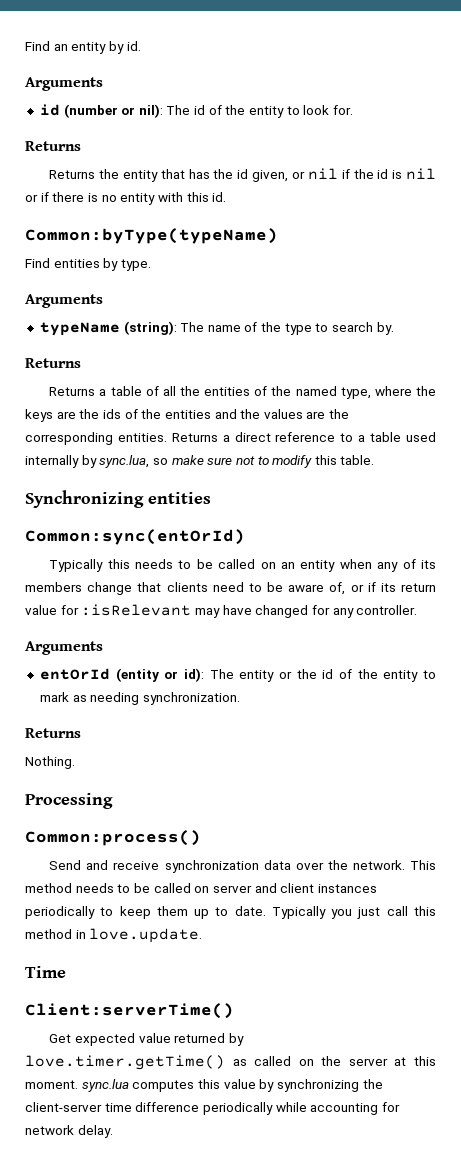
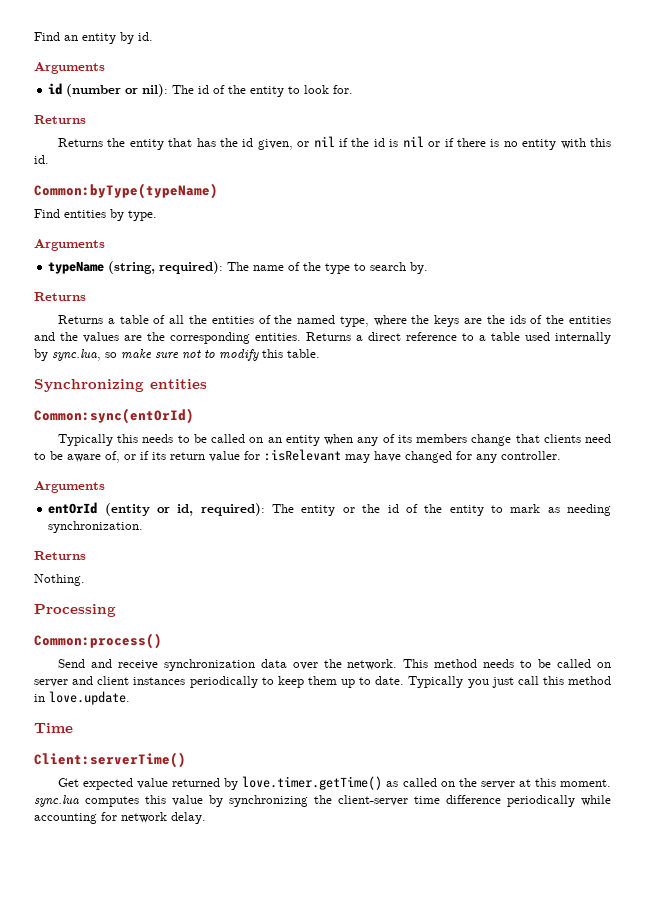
- typeName (string): The name of the type to search by.
+ typeName (string, required): The name of the type to search by.
- entOrId (entity or id): The entity or the id of the entity to mark as needing synchronization.
+ entOrId (entity or id, required): The entity or the id of the entity to mark as needing synchronization.

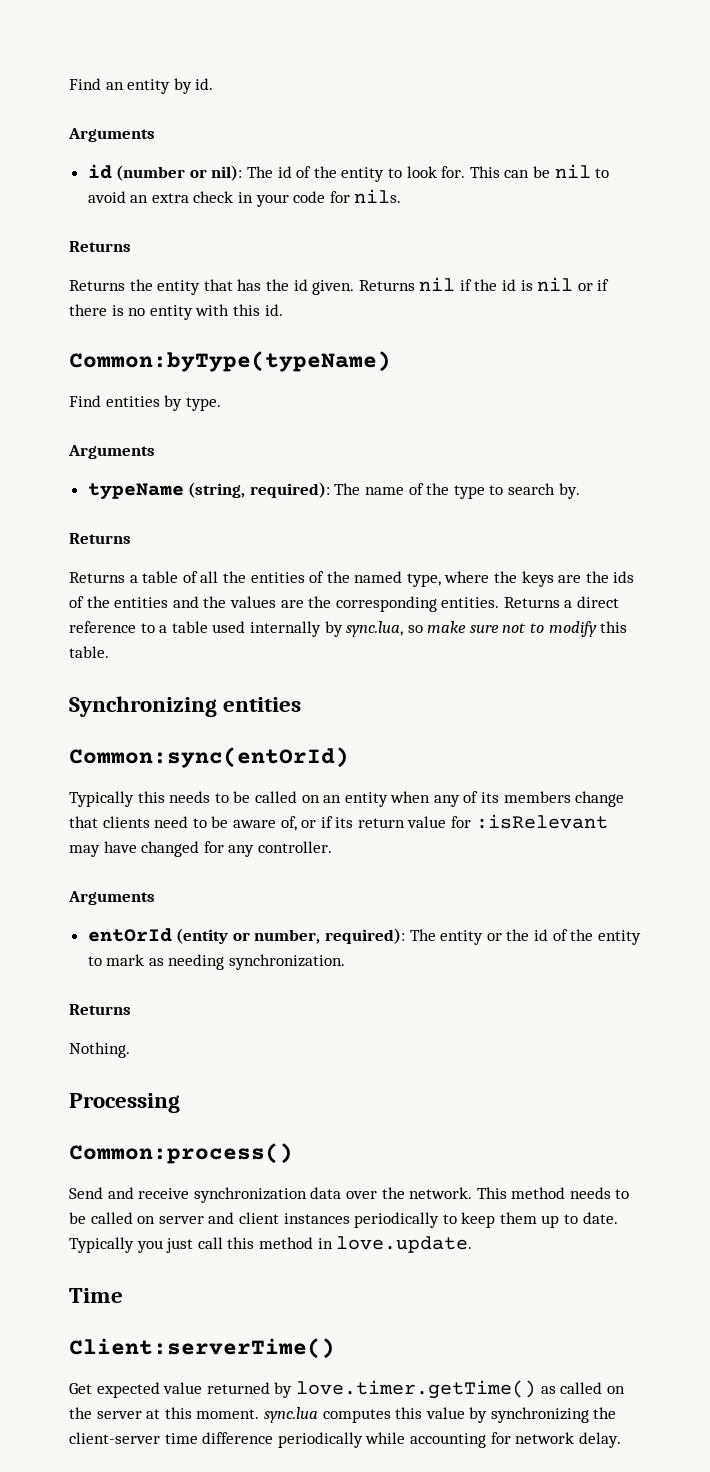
+ This can be nil to avoid an extra check in your code for nils.
- Returns the entity that has the id given, or nil if the id is nil or if there is no entity with this id.
+ Returns the entity that has the id given. Returns nil if the id is nil or if there is no entity with this id.
- entOrId (entity or id, required): The entity or the id of the entity to mark as needing synchronization.
+ entOrId (entity or number, required): The entity or the id of the entity to mark as needing synchronization.

